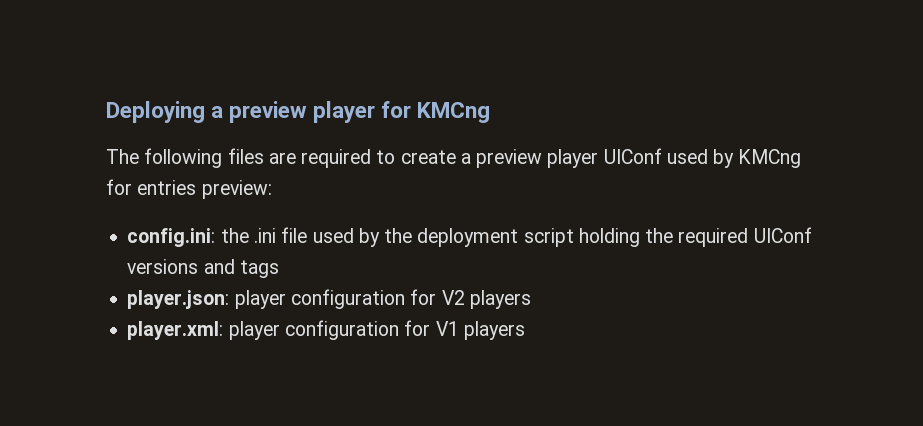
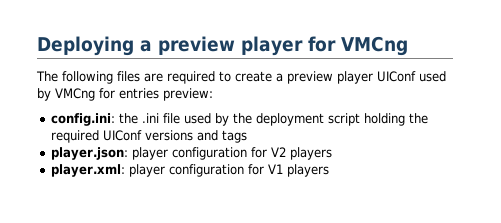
- Deploying a preview player for KMCng
+ Deploying a preview player for VMCng
- The following files are required to create a preview player UIConf used by KMCng for entries preview:
+ The following files are required to create a preview player UIConf used by VMCng for entries preview:

